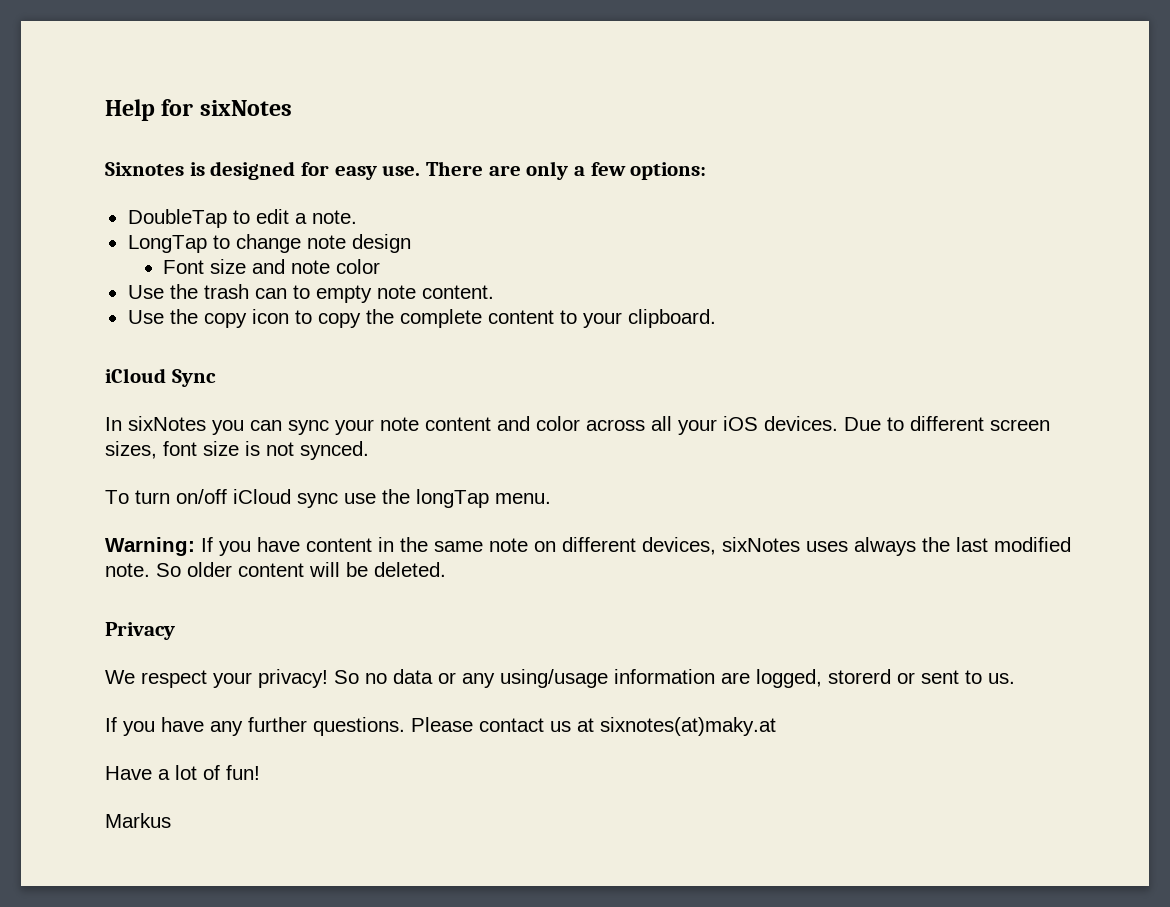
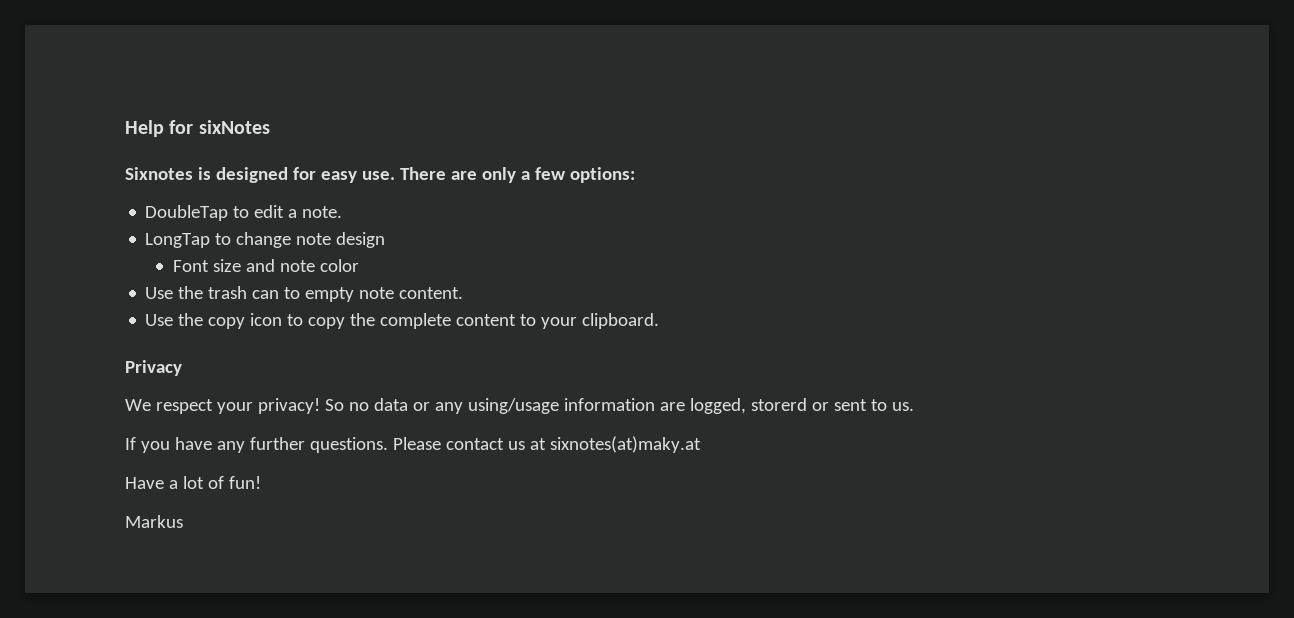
- iCloud Sync
- In sixNotes you can sync your note content and color across all your iOS devices. Due to different screen sizes, font size is not synced.
- To turn on/off iCloud sync use the longTap menu.
- Warning: If you have content in the same note on different devices, sixNotes uses always the last modified note. So older content will be deleted.

